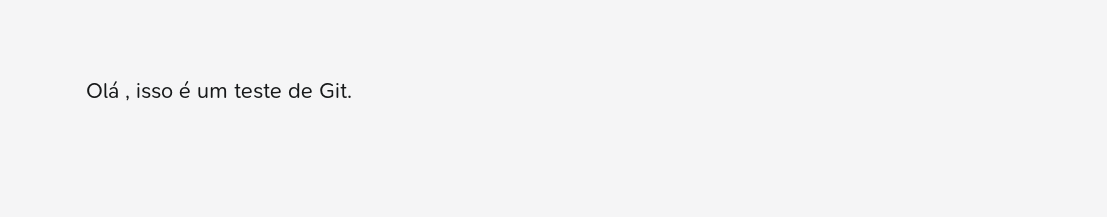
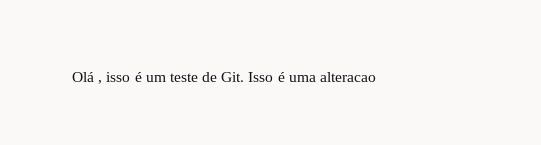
- Olá , isso é um teste de Git.
+ Olá , isso é um teste de Git. Isso é uma alteracao

